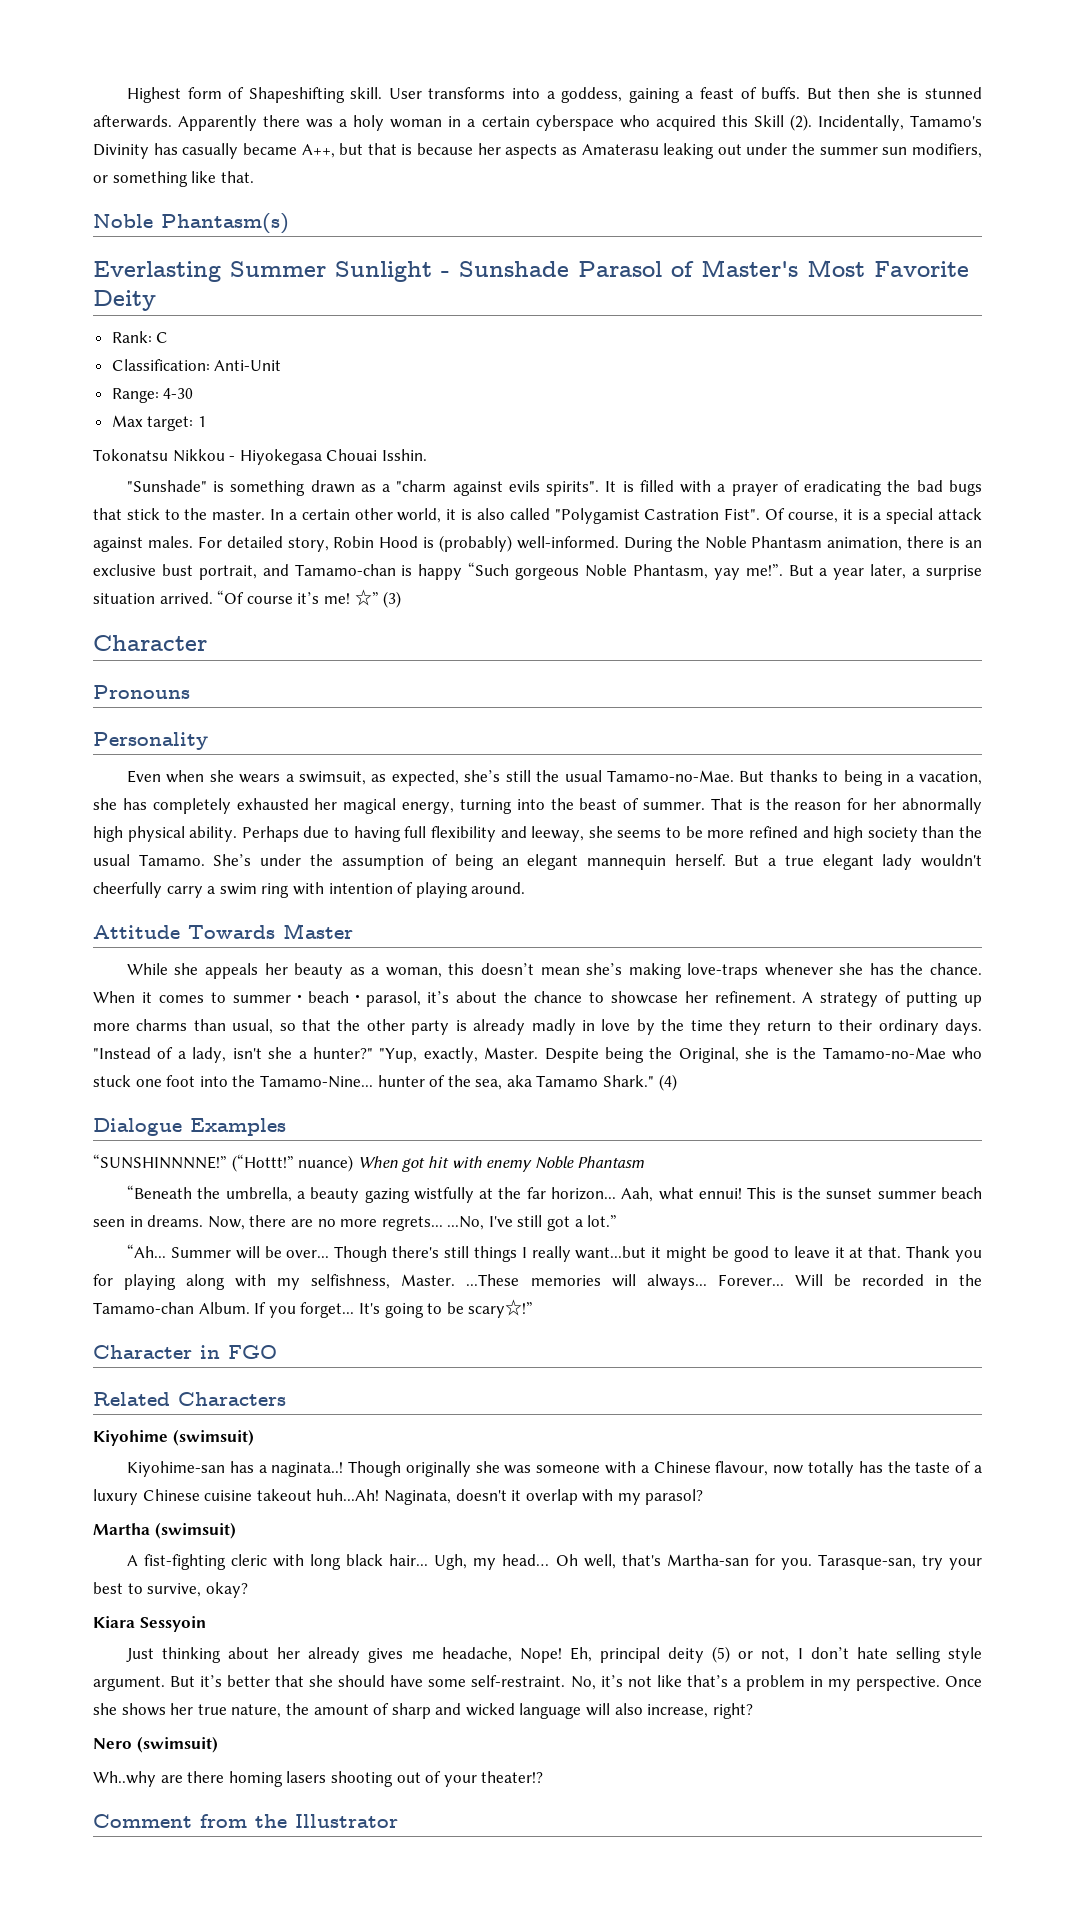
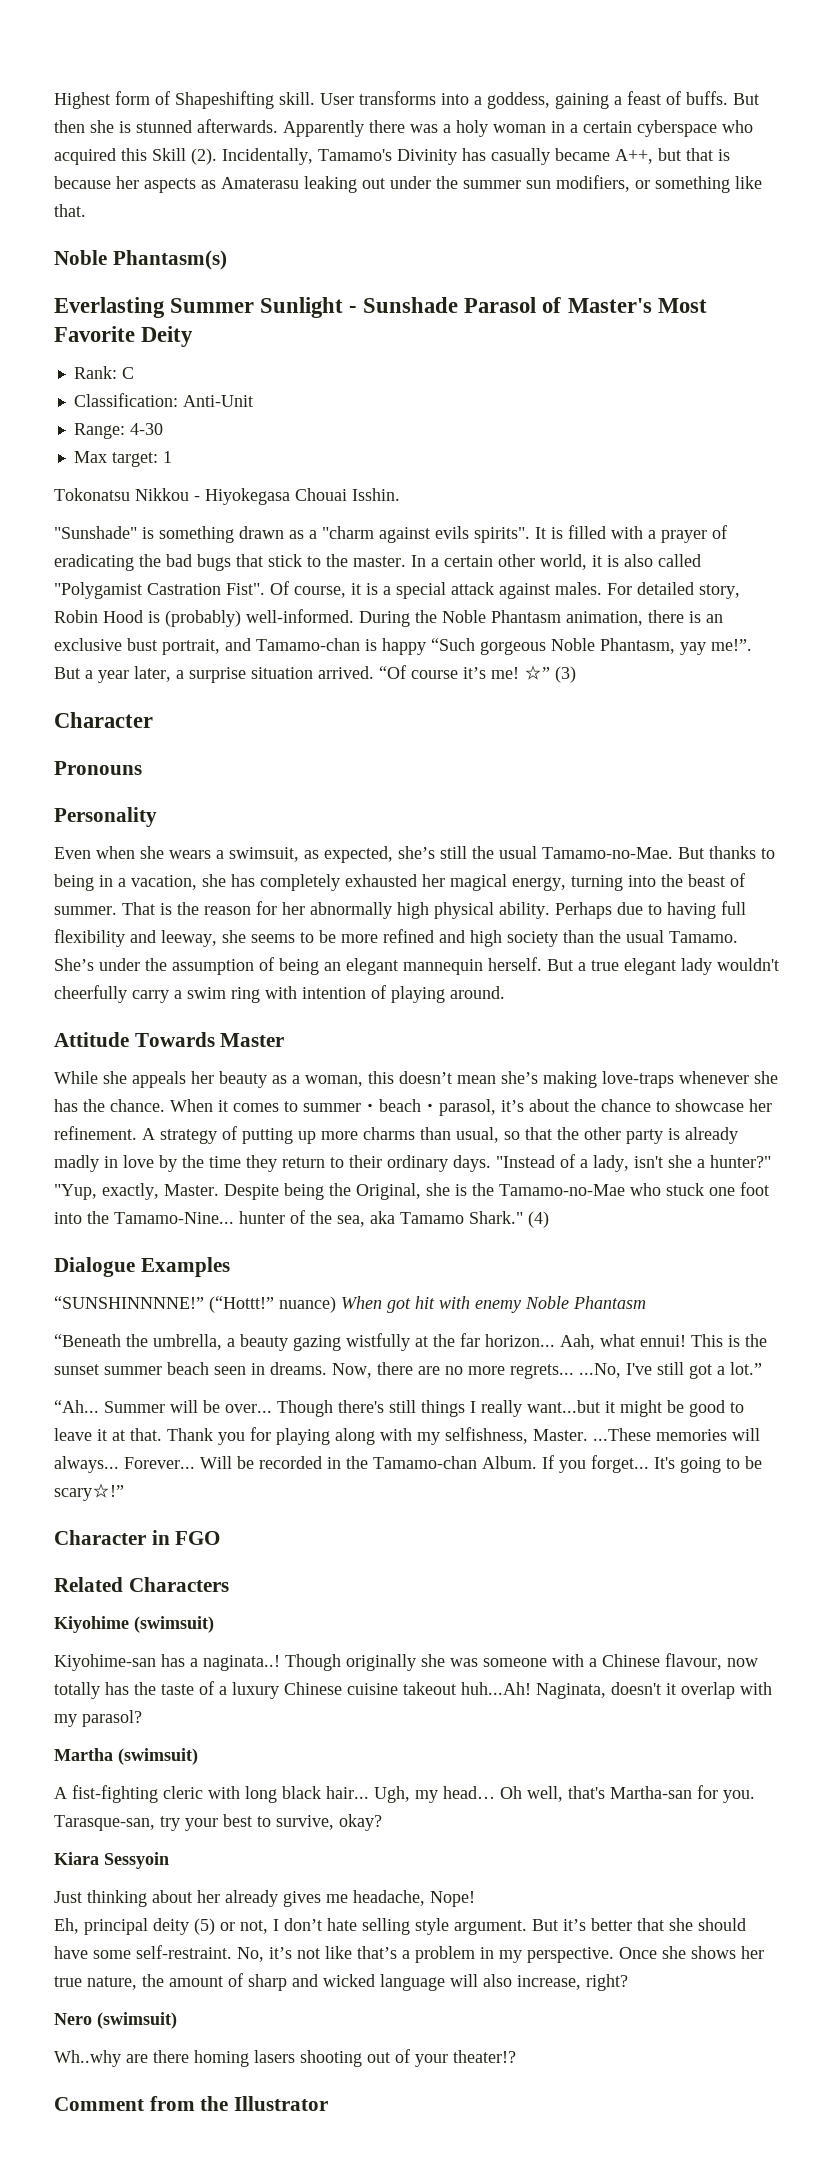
- Just thinking about her already gives me headache, Nope! Eh, principal deity (5) or not, I don’t hate selling style argument.
+ Just thinking about her already gives me headache, Nope!
+ Eh, principal deity (5) or not, I don’t hate selling style argument.

